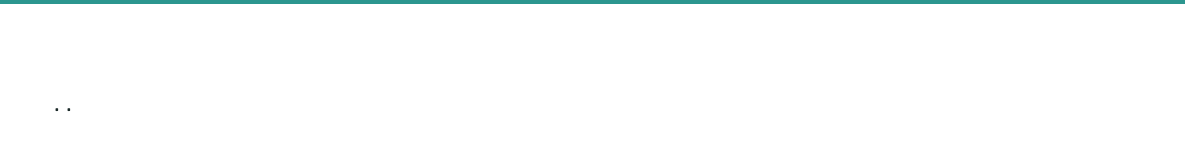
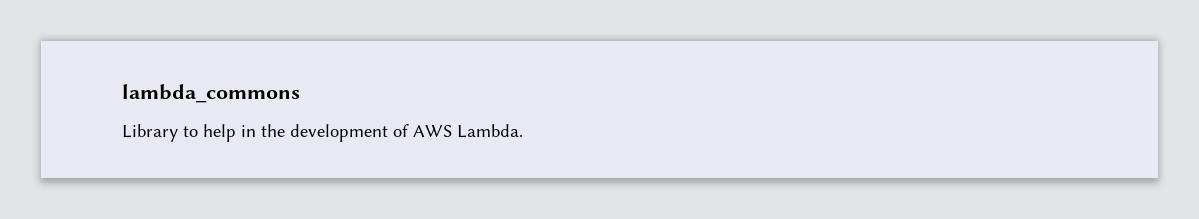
- ..
+ lambda_commons
+ Library to help in the development of AWS Lambda.

